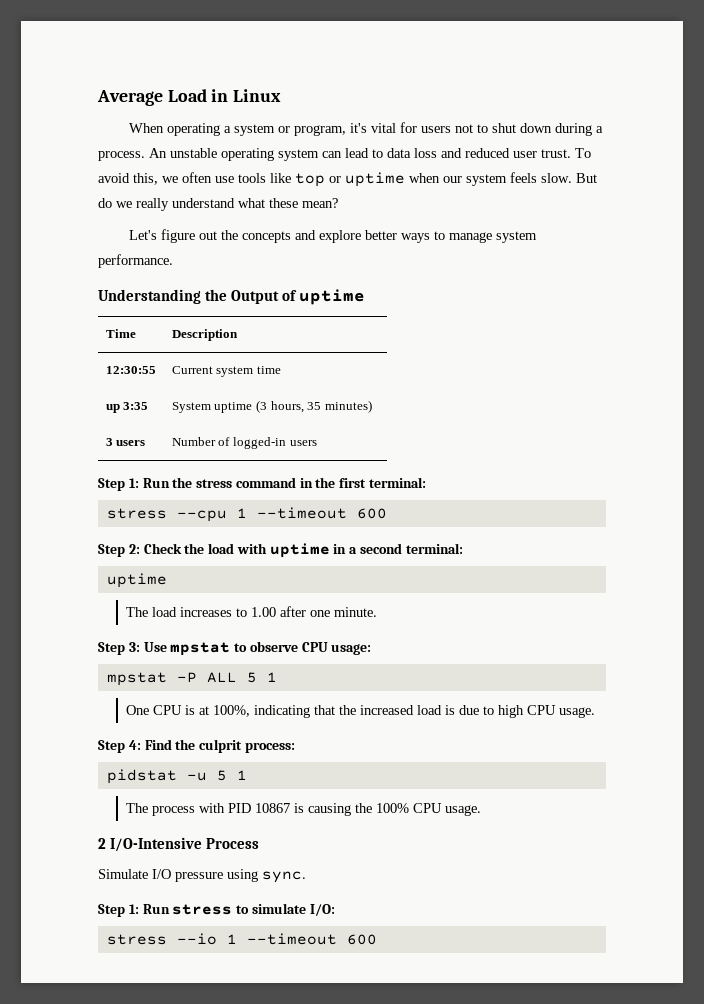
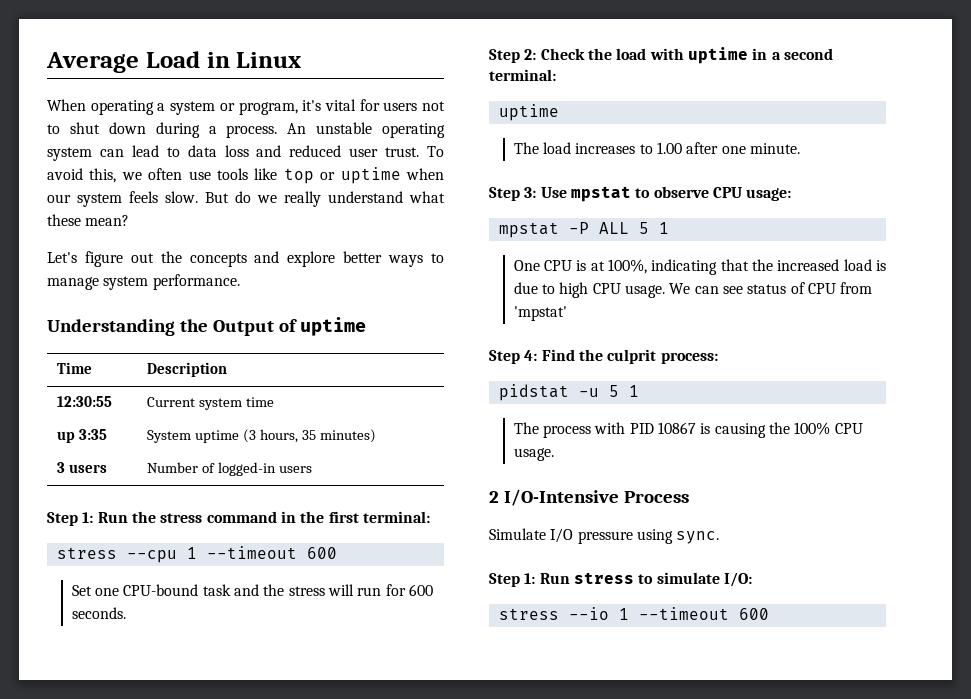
+ Set one CPU-bound task and the stress will run for 600 seconds.
+ We can see status of CPU from 'mpstat'

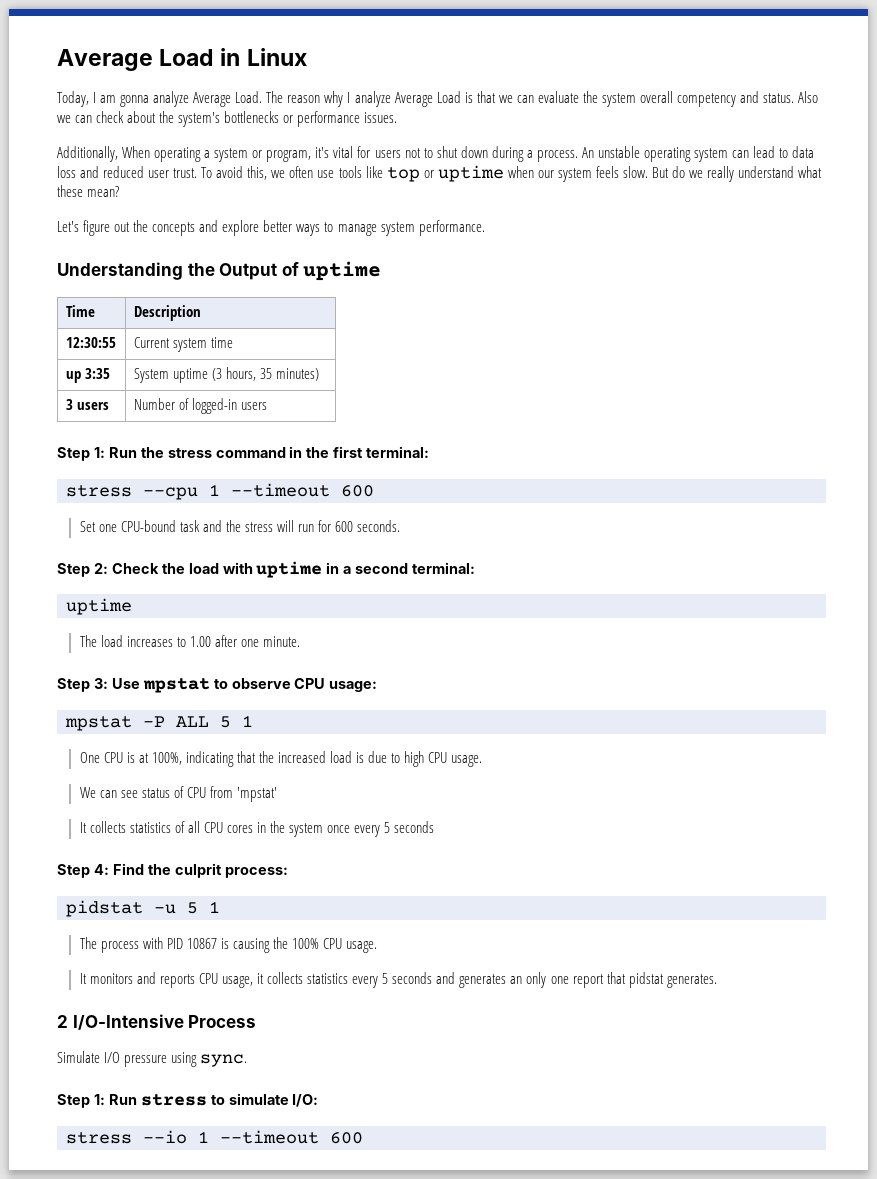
- When operating a system or program, it's vital for users not to shut down during a process.
+ Today, I am gonna analyze Average Load. The reason why I analyze Average Load is that we can evaluate the system overall competency and status. Also we can check about the system's bottlenecks or performance issues.
+ Additionally, When operating a system or program, it's vital for users not to shut down during a process.
- One CPU is at 100%, indicating that the increased load is due to high CPU usage. We can see status of CPU from 'mpstat'
+ One CPU is at 100%, indicating that the increased load is due to high CPU usage.
+ We can see status of CPU from 'mpstat'
+ It collects statistics of all CPU cores in the system once every 5 seconds
+ It monitors and reports CPU usage, it collects statistics every 5 seconds and generates an only one report that pidstat generates.

